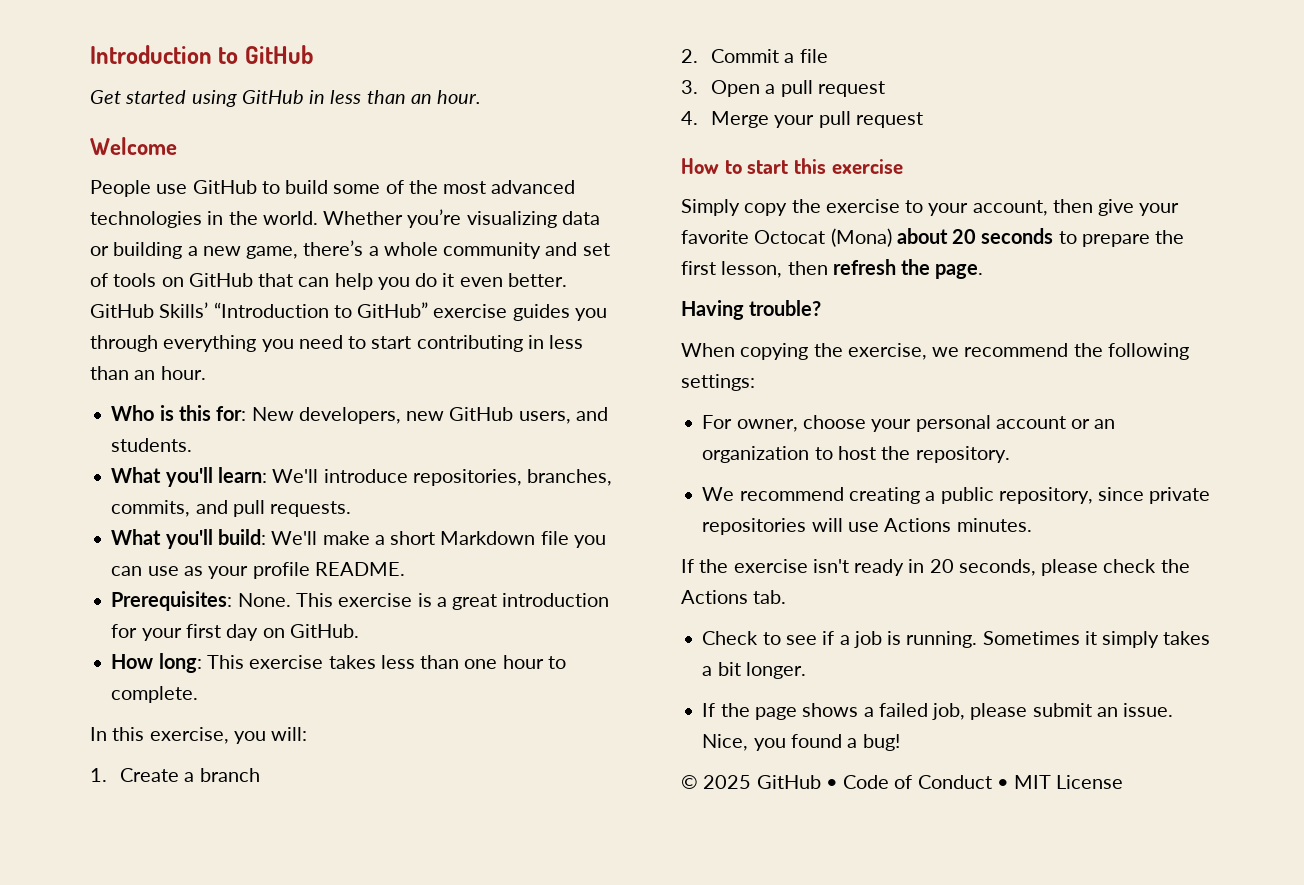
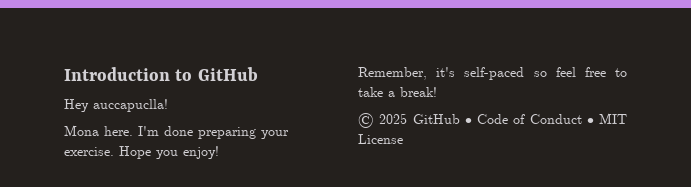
- Get started using GitHub in less than an hour.
- Welcome
- People use GitHub to build some of the most advanced technologies in the world. Whether you’re visualizing data or building a new game, there’s a whole community and set of tools on GitHub that can help you do it even better. GitHub Skills’ “Introduction to GitHub” exercise guides you through everything you need to start contributing in less than an hour.
- Who is this for: New developers, new GitHub users, and students.
- What you'll learn: We'll introduce repositories, branches, commits, and pull requests.
- What you'll build: We'll make a short Markdown file you can use as your profile README.
- Prerequisites: None. This exercise is a great introduction for your first day on GitHub.
- How long: This exercise takes less than one hour to complete.
- In this exercise, you will:
- 1. Create a branch
- 2. Commit a file
- 3. Open a pull request
- 4. Merge your pull request
- How to start this exercise
- Simply copy the exercise to your account, then give your favorite Octocat (Mona) about 20 seconds to prepare the first lesson, then refresh the page.
- Having trouble?
- When copying the exercise, we recommend the following settings:
- For owner, choose your personal account or an organization to host the repository.
- We recommend creating a public repository, since private repositories will use Actions minutes.
- If the exercise isn't ready in 20 seconds, please check the Actions tab.
- Check to see if a job is running. Sometimes it simply takes a bit longer.
- If the page shows a failed job, please submit an issue. Nice, you found a bug!
+ Hey auccapuclla!
+ Mona here. I'm done preparing your exercise. Hope you enjoy!
+ Remember, it's self-paced so feel free to take a break!

